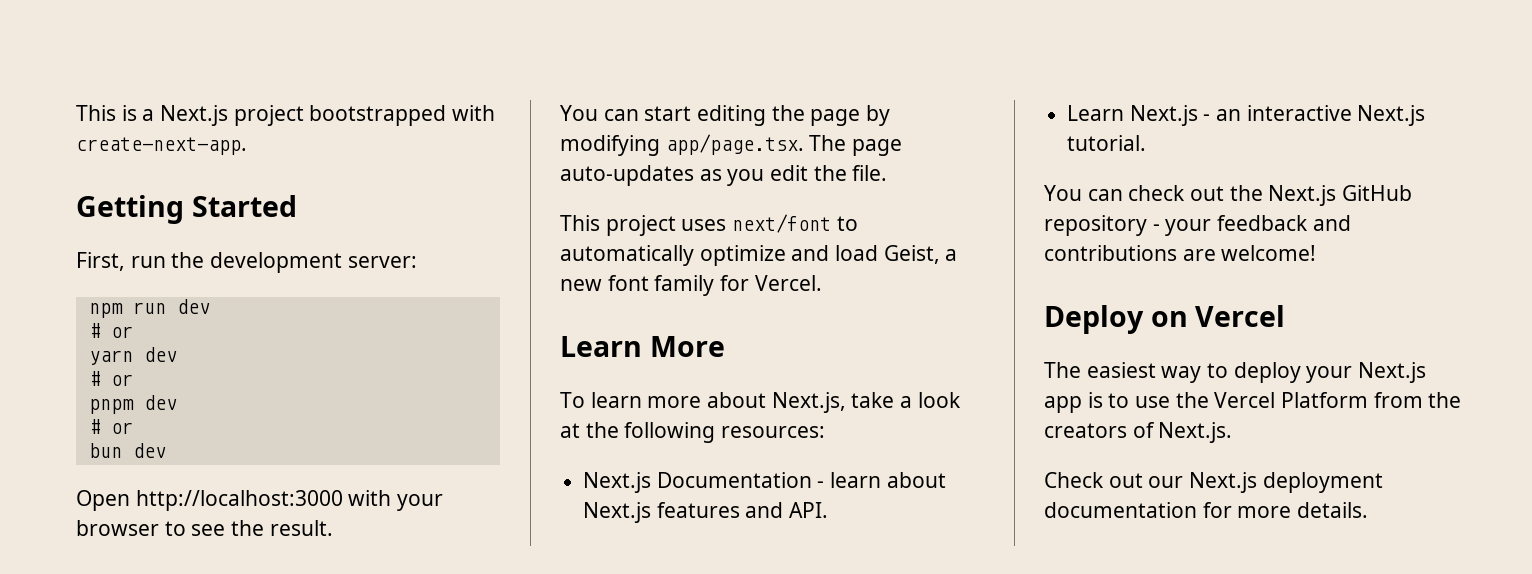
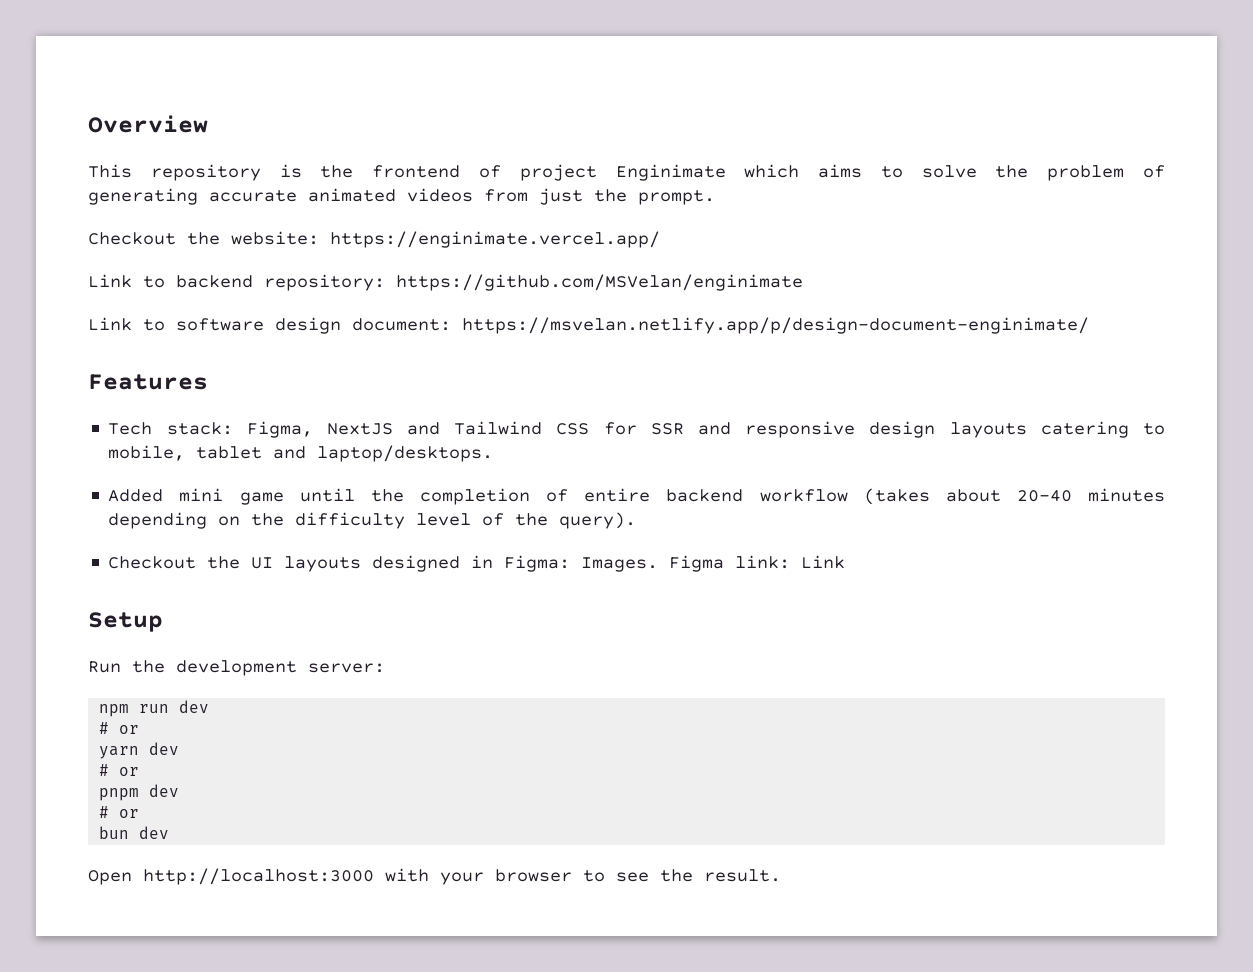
- This is a Next.js project bootstrapped with create-next-app.
- Getting Started
- First, run the development server:
+ Overview
+ This repository is the frontend of project Enginimate which aims to solve the problem of generating accurate animated videos from just the prompt.
+ Checkout the website: https://enginimate.vercel.app/
+ Link to backend repository: https://github.com/MSVelan/enginimate
+ Link to software design document: https://msvelan.netlify.app/p/design-document-enginimate/
+ Features
+ Tech stack: Figma, NextJS and Tailwind CSS for SSR and responsive design layouts catering to mobile, tablet and laptop/desktops.
+ Added mini game until the completion of entire backend workflow (takes about 20-40 minutes depending on the difficulty level of the query).
+ Checkout the UI layouts designed in Figma: Images. Figma link: Link
+ Setup
+ Run the development server:
- You can start editing the page by modifying app/page.tsx. The page auto-updates as you edit the file.
- This project uses next/font to automatically optimize and load Geist, a new font family for Vercel.
- Learn More
- To learn more about Next.js, take a look at the following resources:
- Next.js Documentation - learn about Next.js features and API.
- Learn Next.js - an interactive Next.js tutorial.
- You can check out the Next.js GitHub repository - your feedback and contributions are welcome!
- Deploy on Vercel
- The easiest way to deploy your Next.js app is to use the Vercel Platform from the creators of Next.js.
- Check out our Next.js deployment documentation for more details.

